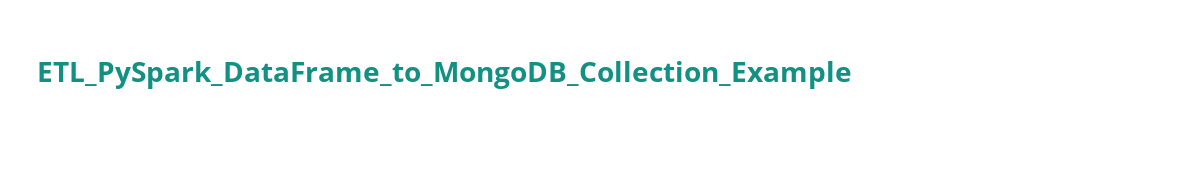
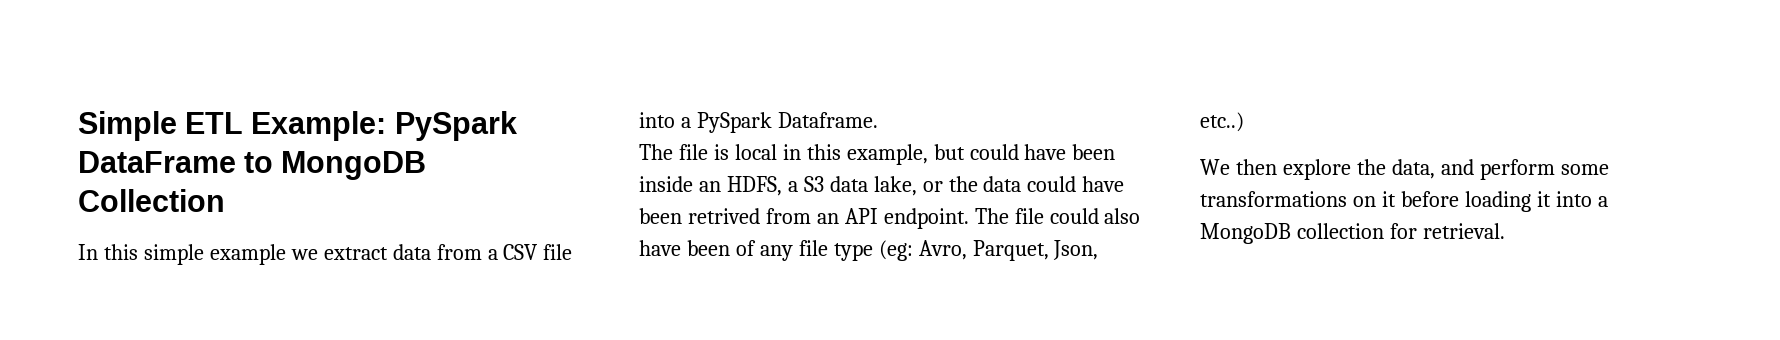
- ETL_PySpark_DataFrame_to_MongoDB_Collection_Example
+ Simple ETL Example: PySpark DataFrame to MongoDB Collection
+ In this simple example we extract data from a CSV file into a PySpark Dataframe.
+ The file is local in this example, but could have been inside an HDFS, a S3 data lake, or the data could have been retrived from an API endpoint. The file could also have been of any file type (eg: Avro, Parquet, Json, etc..)
+ We then explore the data, and perform some transformations on it before loading it into a MongoDB collection for retrieval.

